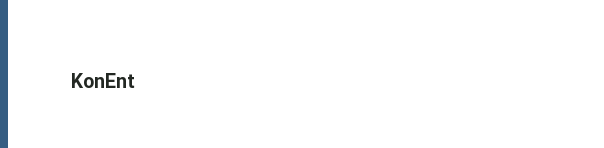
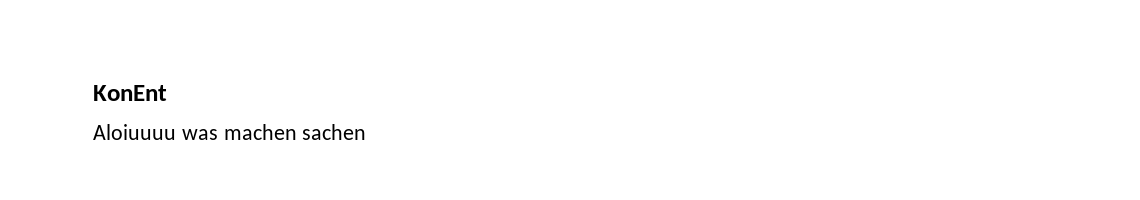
+ Aloiuuuu was machen sachen

